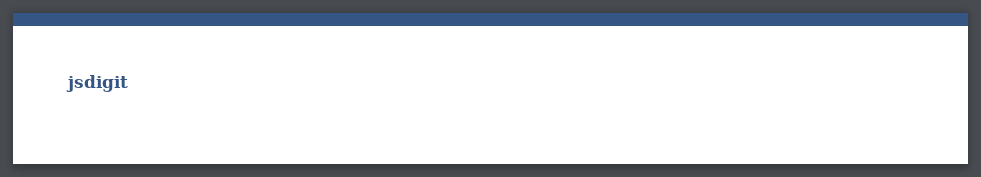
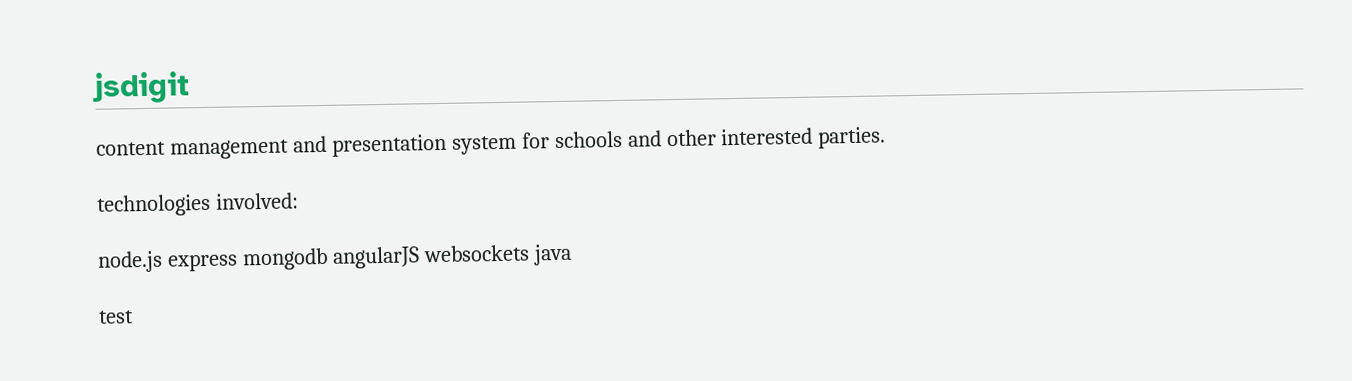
+ content management and presentation system for schools and other interested parties.
+ technologies involved:
+ node.js express mongodb angularJS websockets java
+ test

